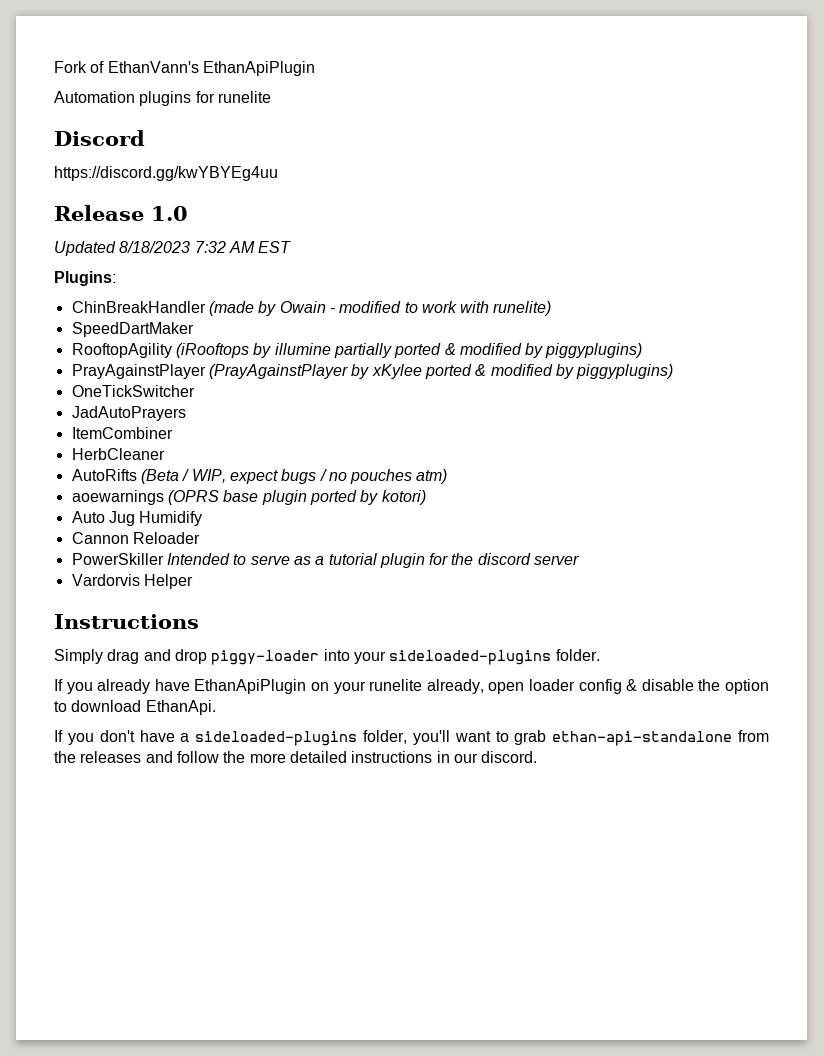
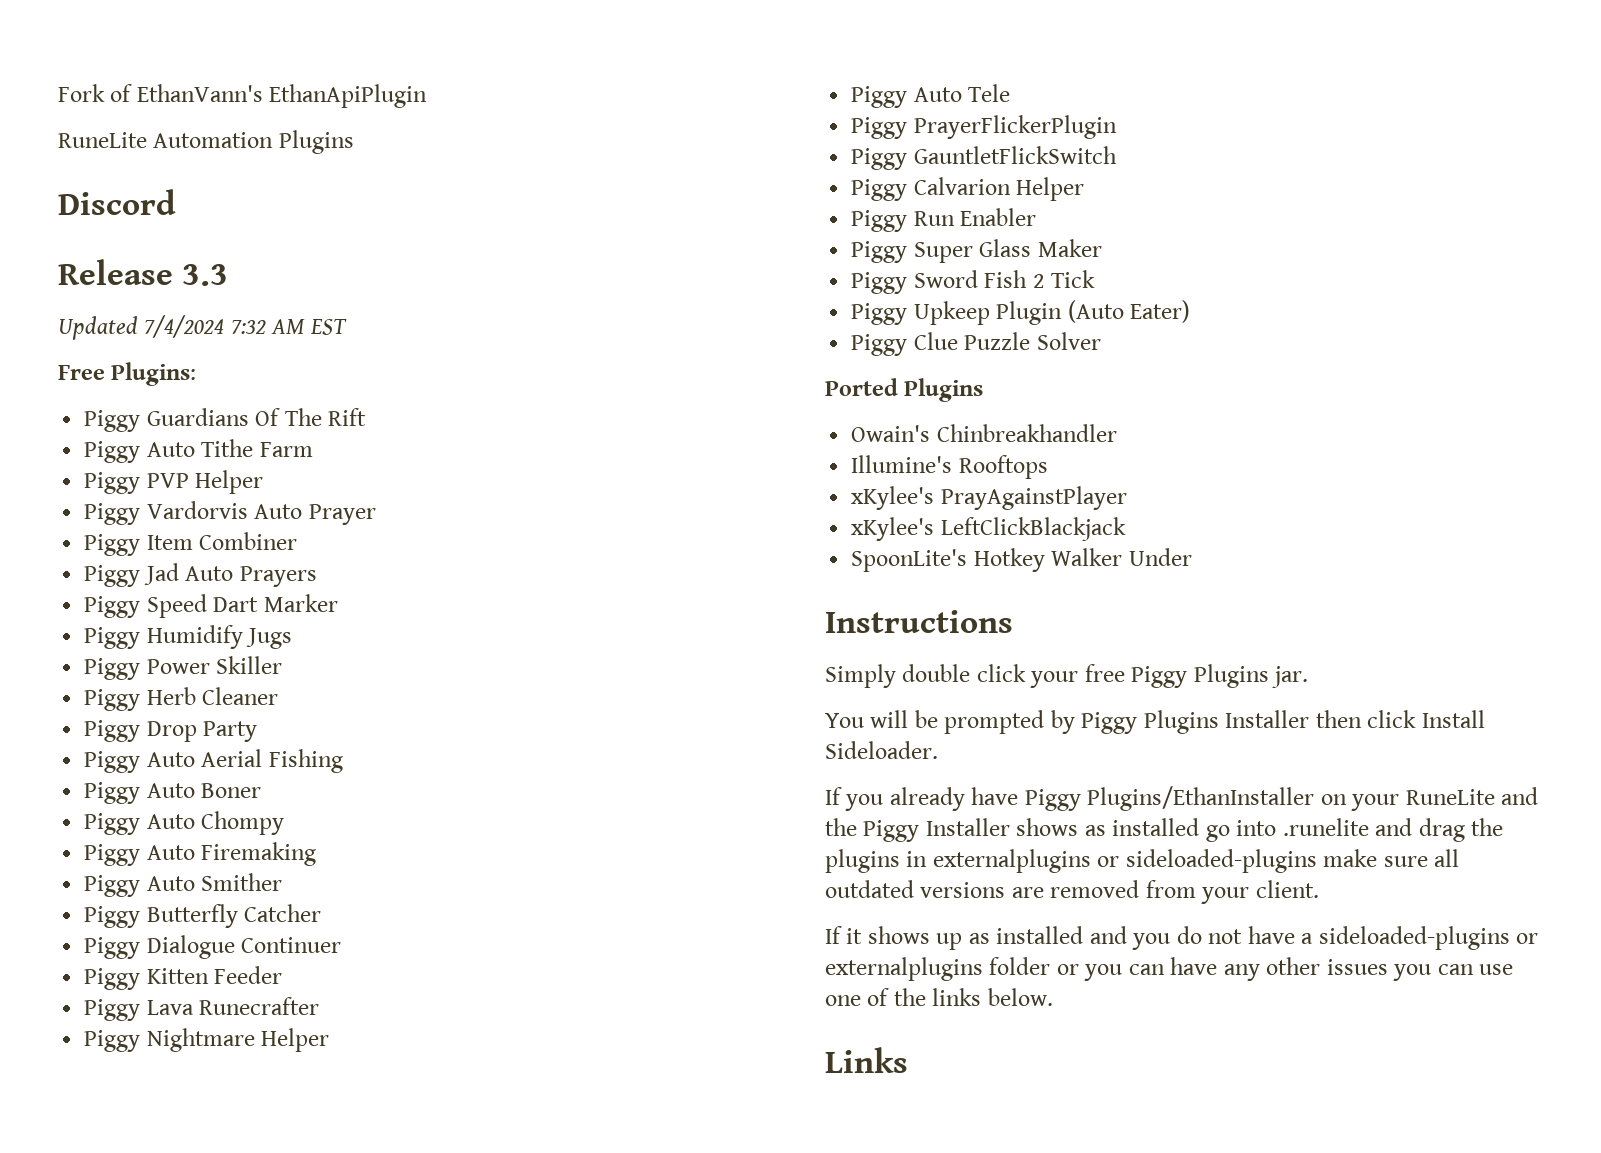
- Automation plugins for runelite
+ RuneLite Automation Plugins
- https://discord.gg/kwYBYEg4uu
- Release 1.0
+ Release 3.3
- Updated 8/18/2023 7:32 AM EST
+ Updated 7/4/2024 7:32 AM EST
- Plugins:
+ Free Plugins:
- ChinBreakHandler (made by Owain - modified to work with runelite)
- SpeedDartMaker
- RooftopAgility (iRooftops by illumine partially ported & modified by piggyplugins)
- PrayAgainstPlayer (PrayAgainstPlayer by xKylee ported & modified by piggyplugins)
- OneTickSwitcher
- JadAutoPrayers
- ItemCombiner
- HerbCleaner
- AutoRifts (Beta / WIP, expect bugs / no pouches atm)
- aoewarnings (OPRS base plugin ported by kotori)
- Auto Jug Humidify
- Cannon Reloader
- PowerSkiller Intended to serve as a tutorial plugin for the discord server
- Vardorvis Helper
+ Piggy Guardians Of The Rift
+ Piggy Auto Tithe Farm
+ Piggy PVP Helper
+ Piggy Vardorvis Auto Prayer
+ Piggy Item Combiner
+ Piggy Jad Auto Prayers
+ Piggy Speed Dart Marker
+ Piggy Humidify Jugs
+ Piggy Power Skiller
+ Piggy Herb Cleaner
+ Piggy Drop Party
+ Piggy Auto Aerial Fishing
+ Piggy Auto Boner
+ Piggy Auto Chompy
+ Piggy Auto Firemaking
+ Piggy Auto Smither
+ Piggy Butterfly Catcher
+ Piggy Dialogue Continuer
+ Piggy Kitten Feeder
+ Piggy Lava Runecrafter
+ Piggy Nightmare Helper
+ Piggy Auto Tele
+ Piggy PrayerFlickerPlugin
+ Piggy GauntletFlickSwitch
+ Piggy Calvarion Helper
+ Piggy Run Enabler
+ Piggy Super Glass Maker
+ Piggy Sword Fish 2 Tick
+ Piggy Upkeep Plugin (Auto Eater)
+ Piggy Clue Puzzle Solver
+ Ported Plugins
+ Owain's Chinbreakhandler
+ Illumine's Rooftops
+ xKylee's PrayAgainstPlayer
+ xKylee's LeftClickBlackjack
+ SpoonLite's Hotkey Walker Under
  Instructions
- Simply drag and drop piggy-loader into your sideloaded-plugins folder.
- If you already have EthanApiPlugin on your runelite already, open loader config & disable the option to download EthanApi.
- If you don't have a sideloaded-plugins folder, you'll want to grab ethan-api-standalone from the releases and follow the more detailed instructions in our discord.
+ Simply double click your free Piggy Plugins jar.
+ You will be prompted by Piggy Plugins Installer then click Install Sideloader.
+ If you already have Piggy Plugins/EthanInstaller on your RuneLite and the Piggy Installer shows as installed go into .runelite and drag the plugins in externalplugins or sideloaded-plugins make sure all outdated versions are removed from your client.
+ If it shows up as installed and you do not have a sideloaded-plugins or externalplugins folder or you can have any other issues you can use one of the links below.
+ Links

